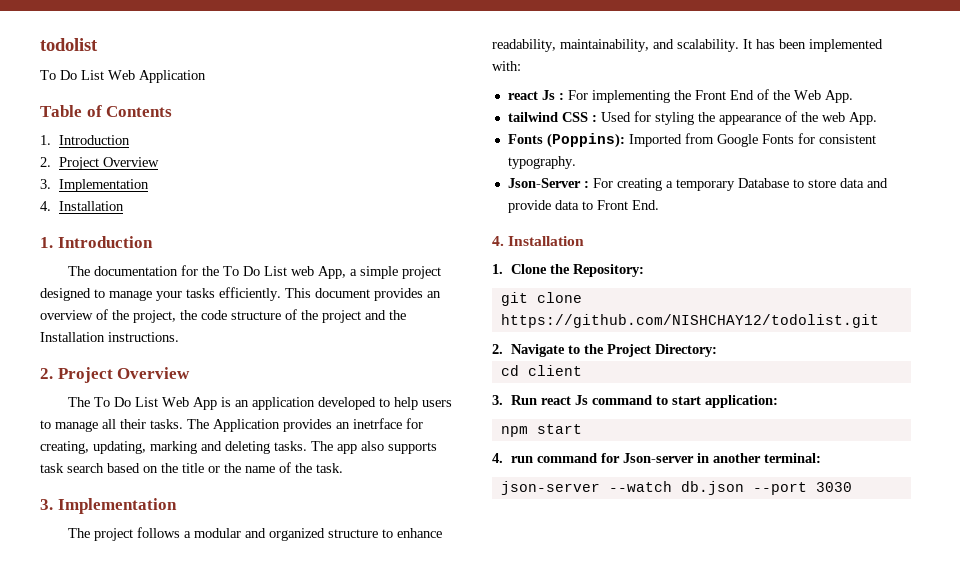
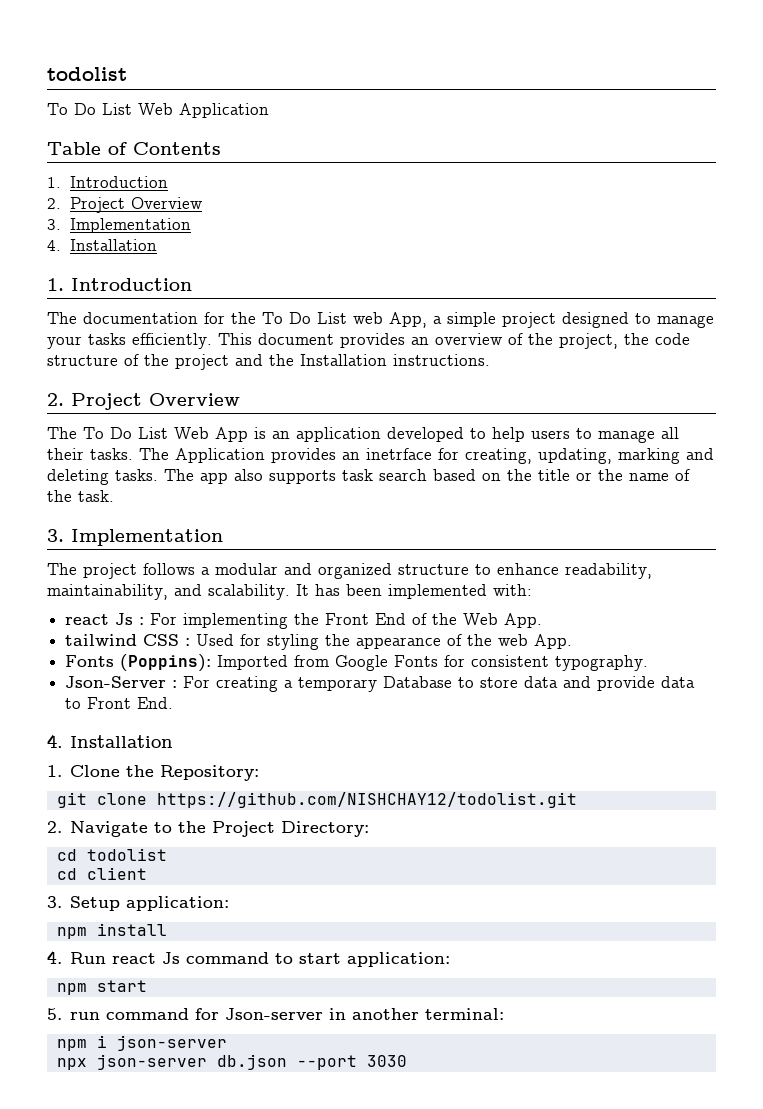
+ cd todolist
- 3. Run react Js command to start application:
+ 3. Setup application:
+ npm install
+ 4. Run react Js command to start application:
- 4. run command for Json-server in another terminal:
+ 5. run command for Json-server in another terminal:
- json-server --watch db.json --port 3030
+ npm i json-server
+ npx json-server db.json --port 3030

